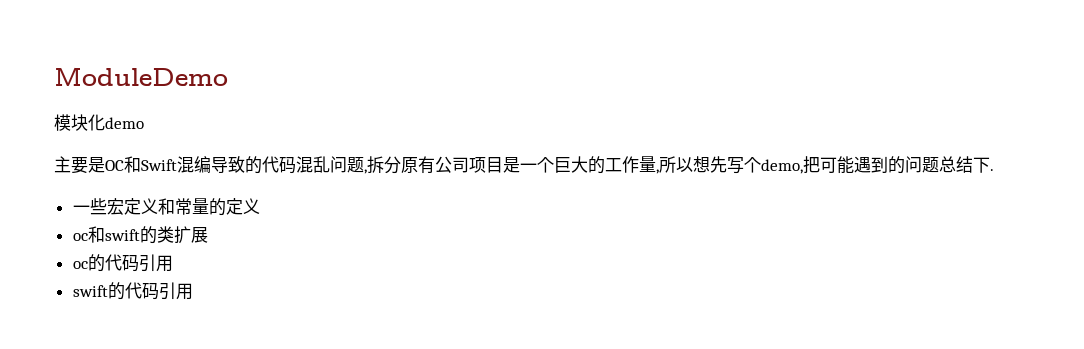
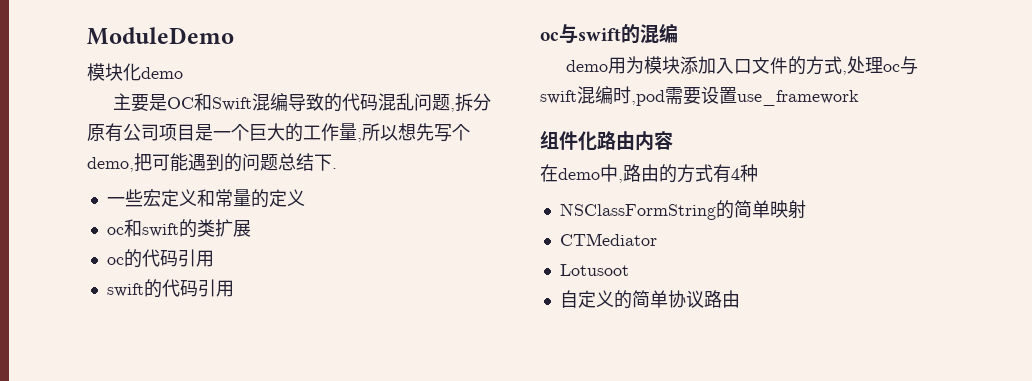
+ oc与swift的混编
+ demo用为模块添加入口文件的方式,处理oc与swift混编时,pod需要设置use_framework
+ 组件化路由内容
+ 在demo中,路由的方式有4种
+ NSClassFormString的简单映射
+ CTMediator
+ Lotusoot
+ 自定义的简单协议路由

